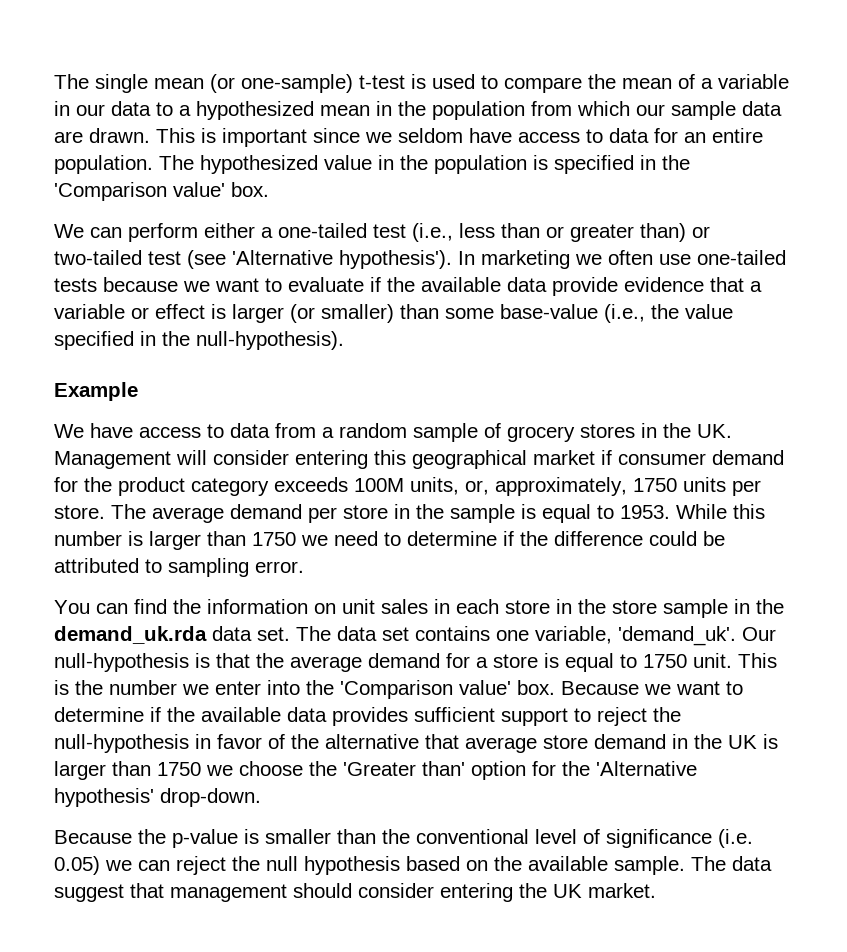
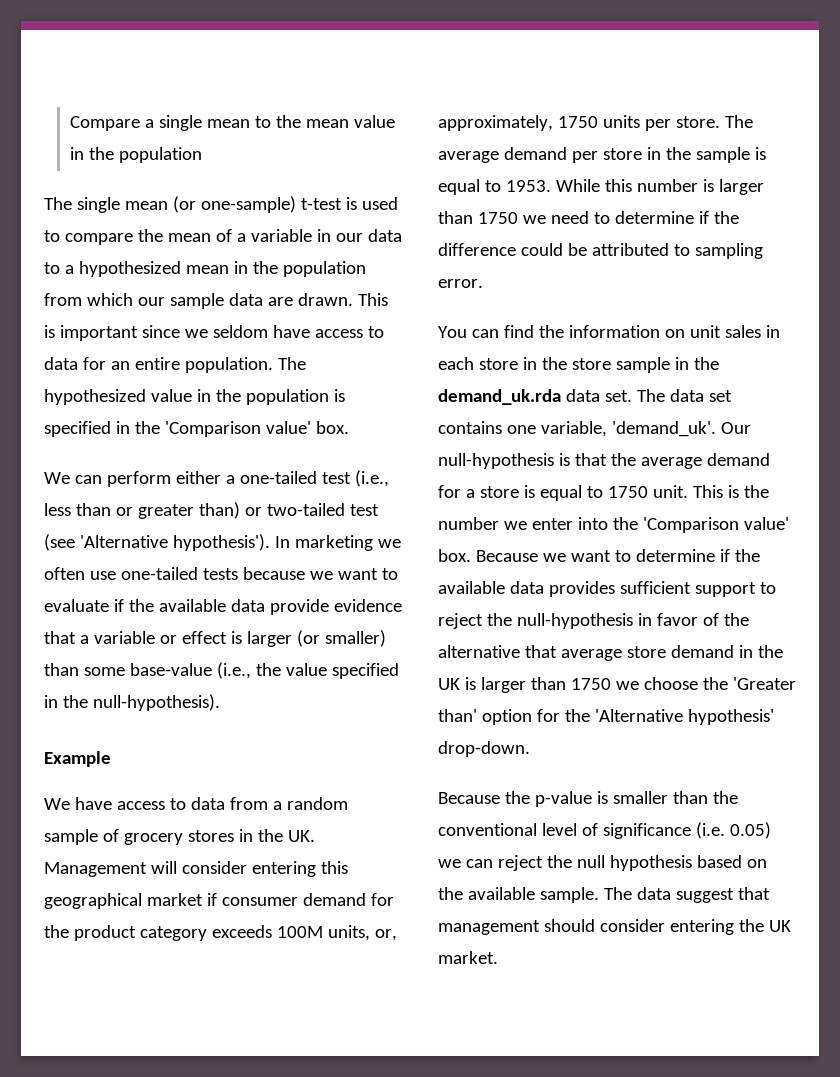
+ Compare a single mean to the mean value in the population

